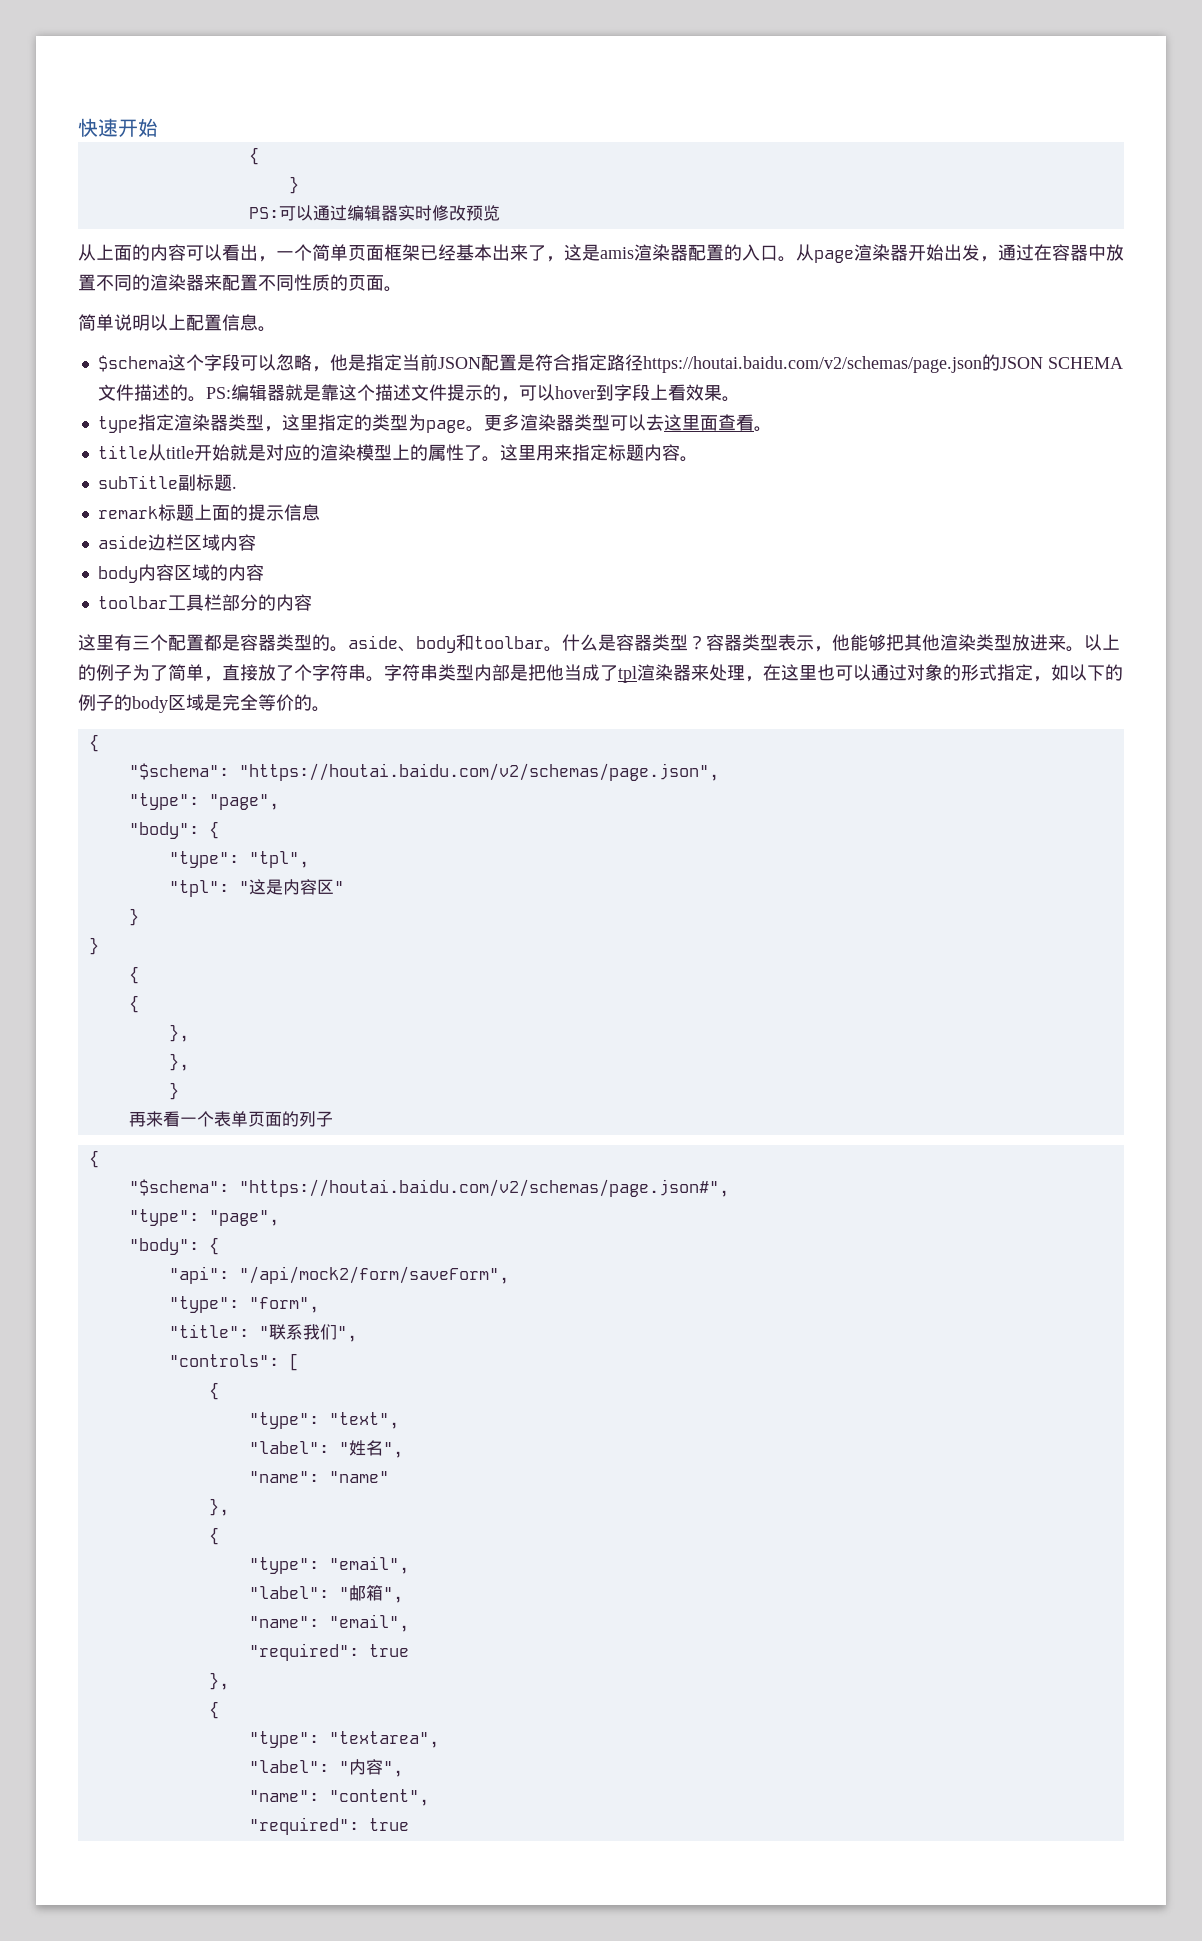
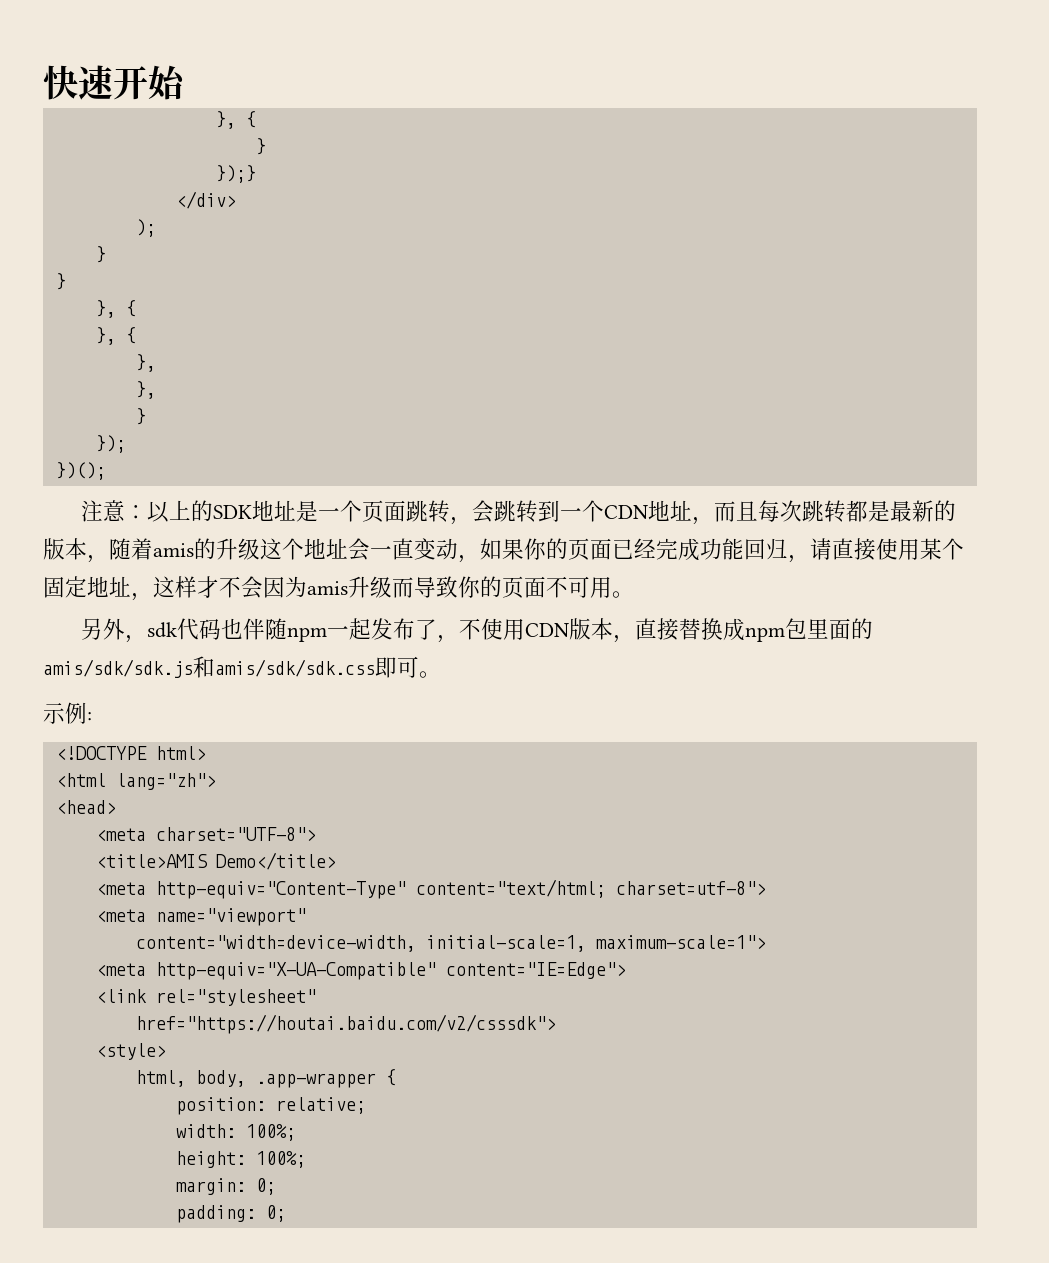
  快速开始
- {
+ }, {
- PS:可以通过编辑器实时修改预览
- 从上面的内容可以看出，一个简单页面框架已经基本出来了，这是amis渲染器配置的入口。从page渲染器开始出发，通过在容器中放置不同的渲染器来配置不同性质的页面。
- 简单说明以上配置信息。
- $schema这个字段可以忽略，他是指定当前JSON配置是符合指定路径https://houtai.baidu.com/v2/schemas/page.json的JSON SCHEMA文件描述的。PS:编辑器就是靠这个描述文件提示的，可以hover到字段上看效果。
- type指定渲染器类型，这里指定的类型为page。更多渲染器类型可以去这里面查看。
- title从title开始就是对应的渲染模型上的属性了。这里用来指定标题内容。
- subTitle副标题.
- remark标题上面的提示信息
- aside边栏区域内容
- body内容区域的内容
- toolbar工具栏部分的内容
- 这里有三个配置都是容器类型的。aside、body和toolbar。什么是容器类型？容器类型表示，他能够把其他渲染类型放进来。以上的例子为了简单，直接放了个字符串。字符串类型内部是把他当成了tpl渲染器来处理，在这里也可以通过对象的形式指定，如以下的例子的body区域是完全等价的。
- {
- "$schema": "https://houtai.baidu.com/v2/schemas/page.json",
- "type": "page",
- "body": {
- "type": "tpl",
- "tpl": "这是内容区"
+ });}
+ </div>
+ );
  }
  }
- {
- {
+ }, {
+ }, {
- 再来看一个表单页面的列子
- {
- "$schema": "https://houtai.baidu.com/v2/schemas/page.json#",
- "type": "page",
- "body": {
- "api": "/api/mock2/form/saveForm",
- "type": "form",
- "title": "联系我们",
- "controls": [
- {
- "type": "text",
- "label": "姓名",
- "name": "name"
- },
- {
- "type": "email",
- "label": "邮箱",
- "name": "email",
- "required": true
- },
- {
- "type": "textarea",
- "label": "内容",
- "name": "content",
- "required": true
+ });
+ })();
+ 注意：以上的SDK地址是一个页面跳转，会跳转到一个CDN地址，而且每次跳转都是最新的版本，随着amis的升级这个地址会一直变动，如果你的页面已经完成功能回归，请直接使用某个固定地址，这样才不会因为amis升级而导致你的页面不可用。
+ 另外，sdk代码也伴随npm一起发布了，不使用CDN版本，直接替换成npm包里面的amis/sdk/sdk.js和amis/sdk/sdk.css即可。
+ 示例:
+ <!DOCTYPE html>
+ <html lang="zh">
+ <head>
+ <meta charset="UTF-8">
+ <title>AMIS Demo</title>
+ <meta http-equiv="Content-Type" content="text/html; charset=utf-8">
+ <meta name="viewport"
+ content="width=device-width, initial-scale=1, maximum-scale=1">
+ <meta http-equiv="X-UA-Compatible" content="IE=Edge">
+ <link rel="stylesheet"
+ href="https://houtai.baidu.com/v2/csssdk">
+ <style>
+ html, body, .app-wrapper {
+ position: relative;
+ width: 100%;
+ height: 100%;
+ margin: 0;
+ padding: 0;

